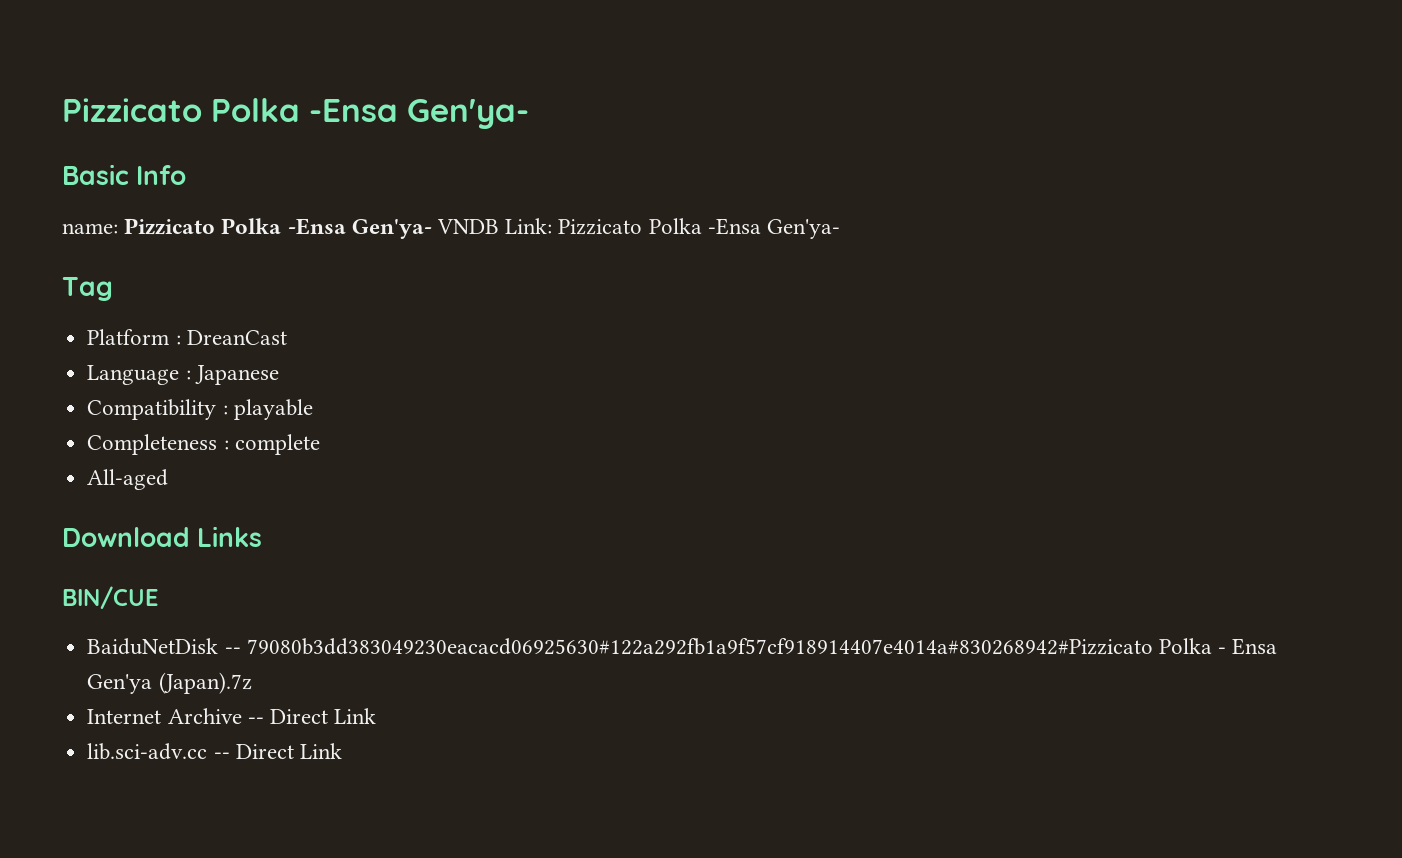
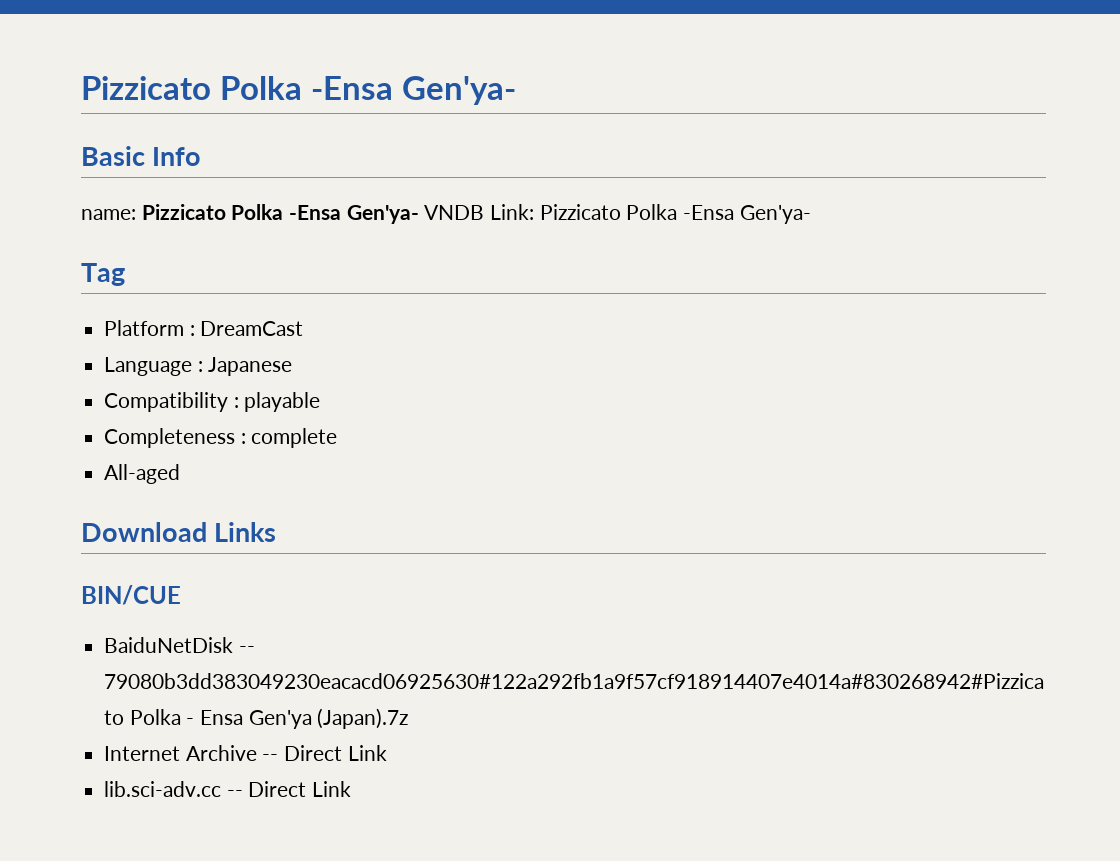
- Platform : DreanCast
+ Platform : DreamCast

